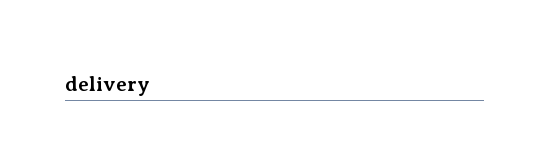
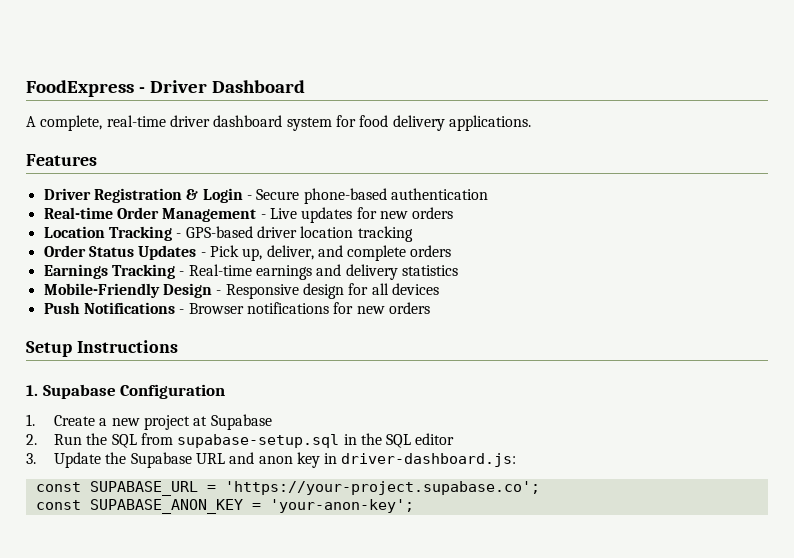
- delivery
+ FoodExpress - Driver Dashboard
+ A complete, real-time driver dashboard system for food delivery applications.
+ Features
+ Driver Registration & Login - Secure phone-based authentication
+ Real-time Order Management - Live updates for new orders
+ Location Tracking - GPS-based driver location tracking
+ Order Status Updates - Pick up, deliver, and complete orders
+ Earnings Tracking - Real-time earnings and delivery statistics
+ Mobile-Friendly Design - Responsive design for all devices
+ Push Notifications - Browser notifications for new orders
+ Setup Instructions
+ 1. Supabase Configuration
+ 1. Create a new project at Supabase
+ 2. Run the SQL from supabase-setup.sql in the SQL editor
+ 3. Update the Supabase URL and anon key in driver-dashboard.js:
+ const SUPABASE_URL = 'https://your-project.supabase.co';
+ const SUPABASE_ANON_KEY = 'your-anon-key';

